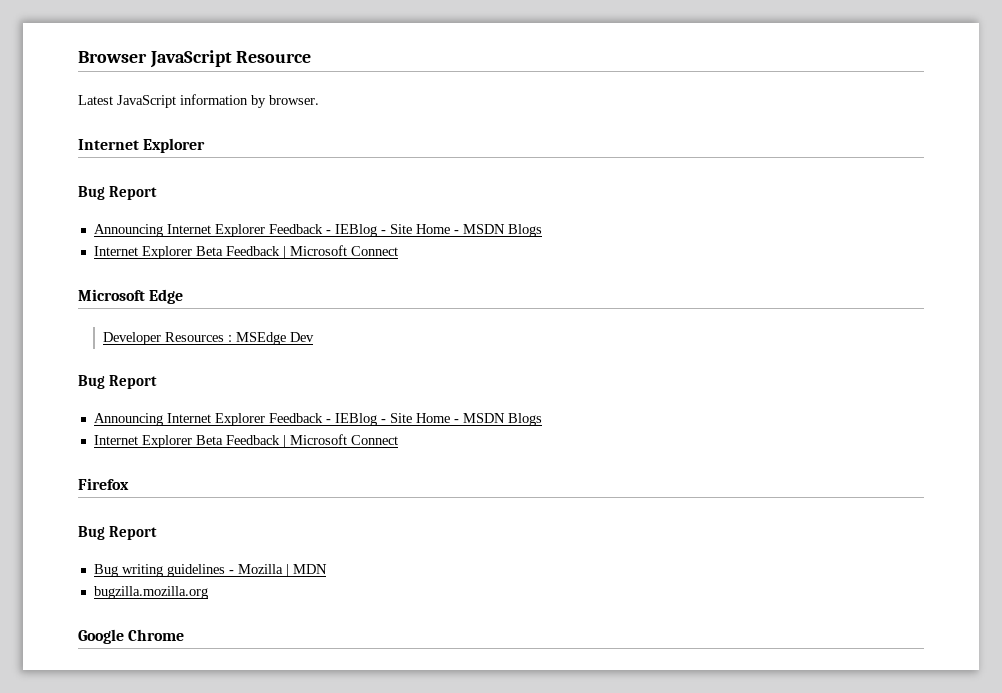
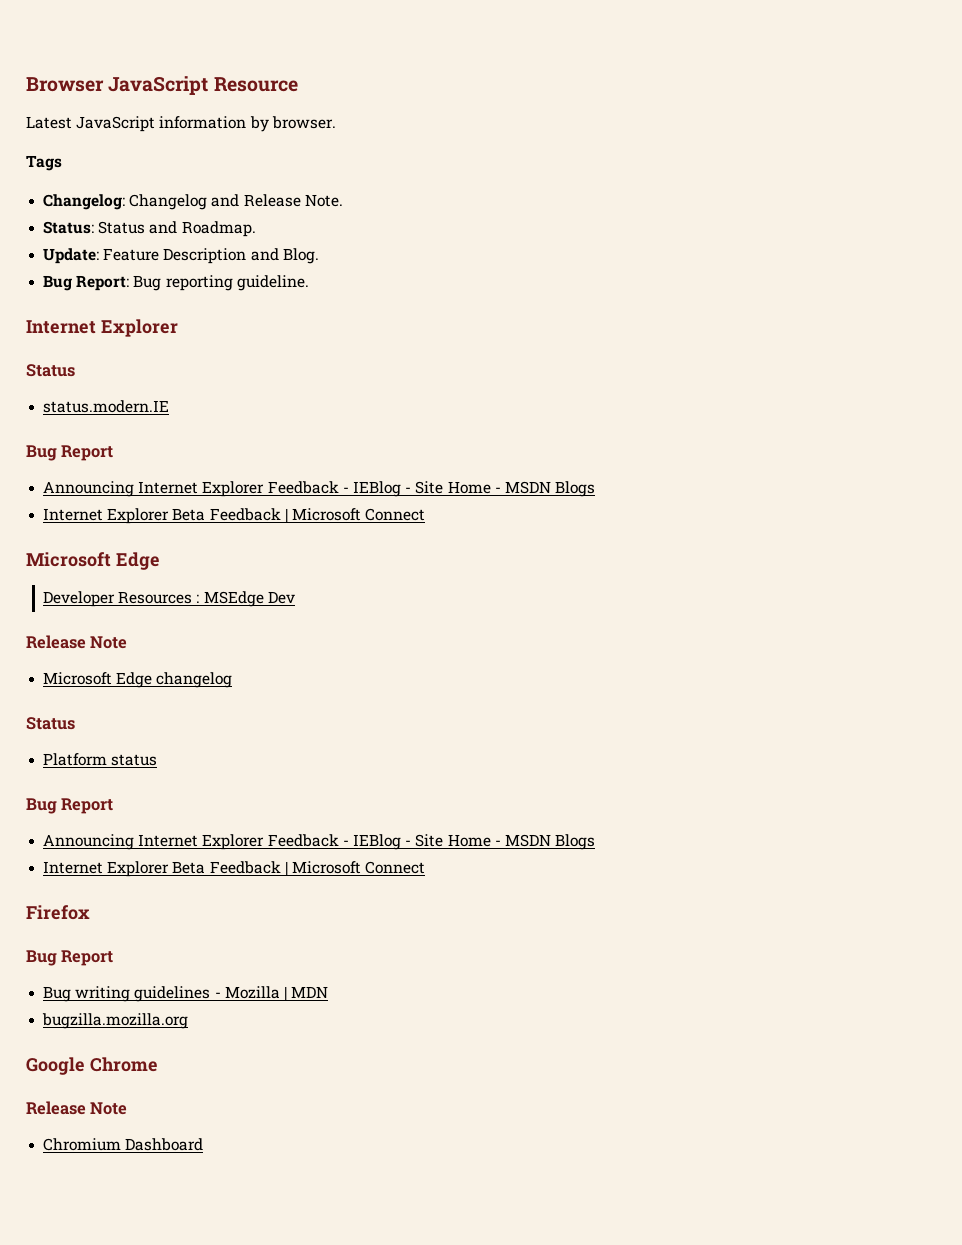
  Latest JavaScript information by browser.
+ Tags
+ Changelog: Changelog and Release Note.
+ Status: Status and Roadmap.
+ Update: Feature Description and Blog.
+ Bug Report: Bug reporting guideline.
  Internet Explorer
+ Status
+ status.modern.IE
  Developer Resources : MSEdge Dev
+ Release Note
+ Microsoft Edge changelog
+ Status
+ Platform status
  Google Chrome
+ Release Note
+ Chromium Dashboard

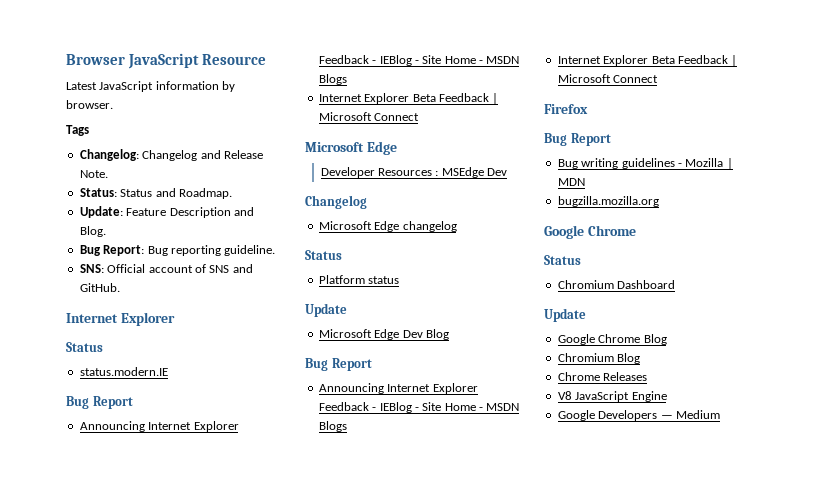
+ SNS: Official account of SNS and GitHub.
  Developer Resources : MSEdge Dev
- Release Note
+ Changelog
  Platform status
+ Update
+ Microsoft Edge Dev Blog
  bugzilla.mozilla.org
  Google Chrome
- Release Note
+ Status
  Chromium Dashboard
+ Update
+ Google Chrome Blog
+ Chromium Blog
+ Chrome Releases
+ V8 JavaScript Engine
+ Google Developers — Medium

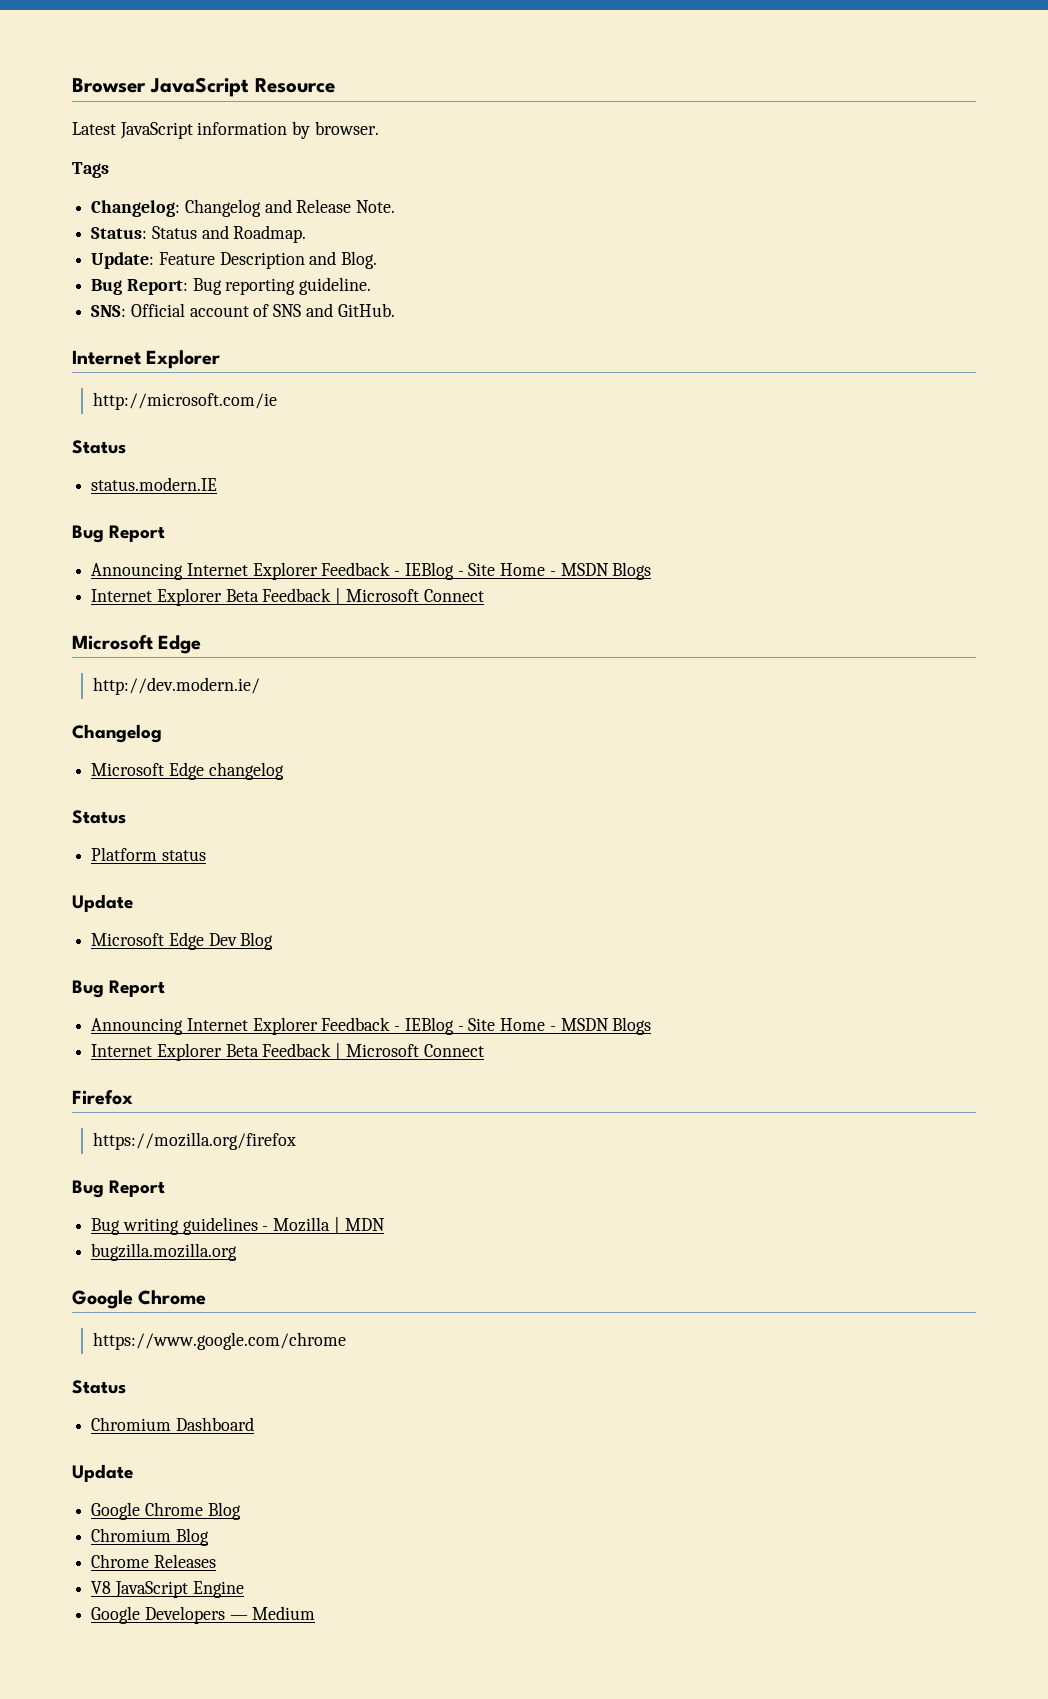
+ http://microsoft.com/ie
- Developer Resources : MSEdge Dev
+ http://dev.modern.ie/
+ https://mozilla.org/firefox
+ https://www.google.com/chrome

